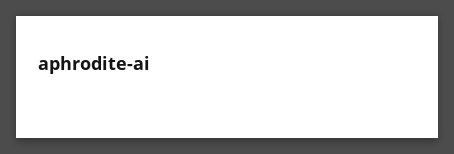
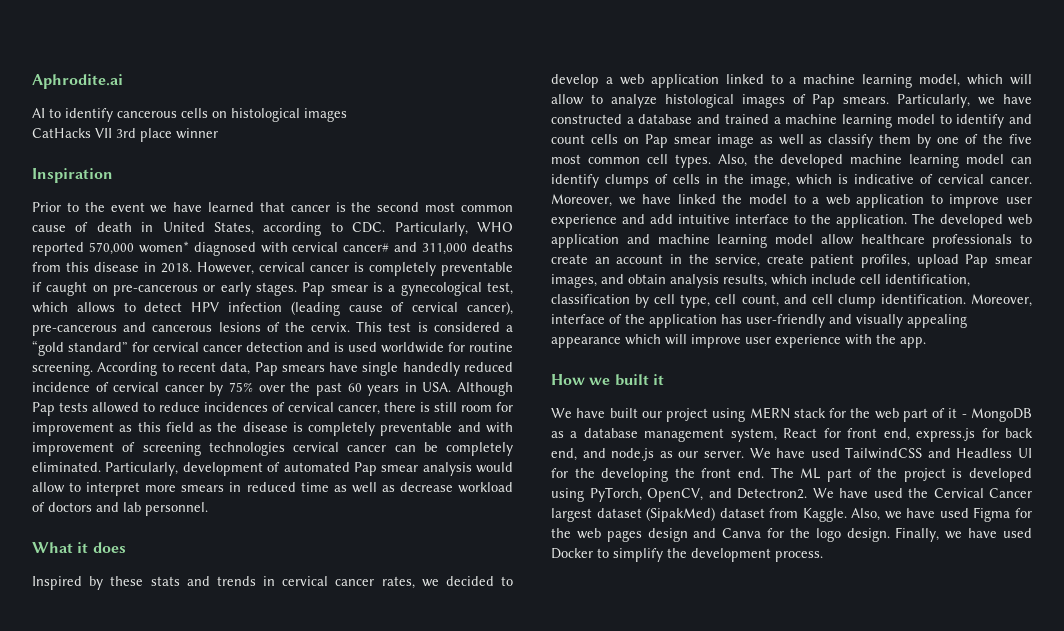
- aphrodite-ai
+ Aphrodite.ai
+ AI to identify cancerous cells on histological images
+ CatHacks VII 3rd place winner
+ Inspiration
+ Prior to the event we have learned that cancer is the second most common cause of death in United States, according to CDC. Particularly, WHO reported 570,000 women* diagnosed with cervical cancer# and 311,000 deaths from this disease in 2018. However, cervical cancer is completely preventable if caught on pre-cancerous or early stages. Pap smear is a gynecological test, which allows to detect HPV infection (leading cause of cervical cancer), pre-cancerous and cancerous lesions of the cervix. This test is considered a “gold standard” for cervical cancer detection and is used worldwide for routine screening. According to recent data, Pap smears have single handedly reduced incidence of cervical cancer by 75% over the past 60 years in USA. Although Pap tests allowed to reduce incidences of cervical cancer, there is still room for improvement as this field as the disease is completely preventable and with improvement of screening technologies cervical cancer can be completely eliminated. Particularly, development of automated Pap smear analysis would allow to interpret more smears in reduced time as well as decrease workload of doctors and lab personnel.
+ What it does
+ Inspired by these stats and trends in cervical cancer rates, we decided to develop a web application linked to a machine learning model, which will allow to analyze histological images of Pap smears. Particularly, we have constructed a database and trained a machine learning model to identify and count cells on Pap smear image as well as classify them by one of the five most common cell types. Also, the developed machine learning model can identify clumps of cells in the image, which is indicative of cervical cancer. Moreover, we have linked the model to a web application to improve user experience and add intuitive interface to the application. The developed web application and machine learning model allow healthcare professionals to create an account in the service, create patient profiles, upload Pap smear images, and obtain analysis results, which include cell identification, classification by cell type, cell count, and cell clump identification. Moreover, interface of the application has user-friendly and visually appealing appearance which will improve user experience with the app.
+ How we built it
+ We have built our project using MERN stack for the web part of it - MongoDB as a database management system, React for front end, express.js for back end, and node.js as our server. We have used TailwindCSS and Headless UI for the developing the front end. The ML part of the project is developed using PyTorch, OpenCV, and Detectron2. We have used the Cervical Cancer largest dataset (SipakMed) dataset from Kaggle. Also, we have used Figma for the web pages design and Canva for the logo design. Finally, we have used Docker to simplify the development process.

